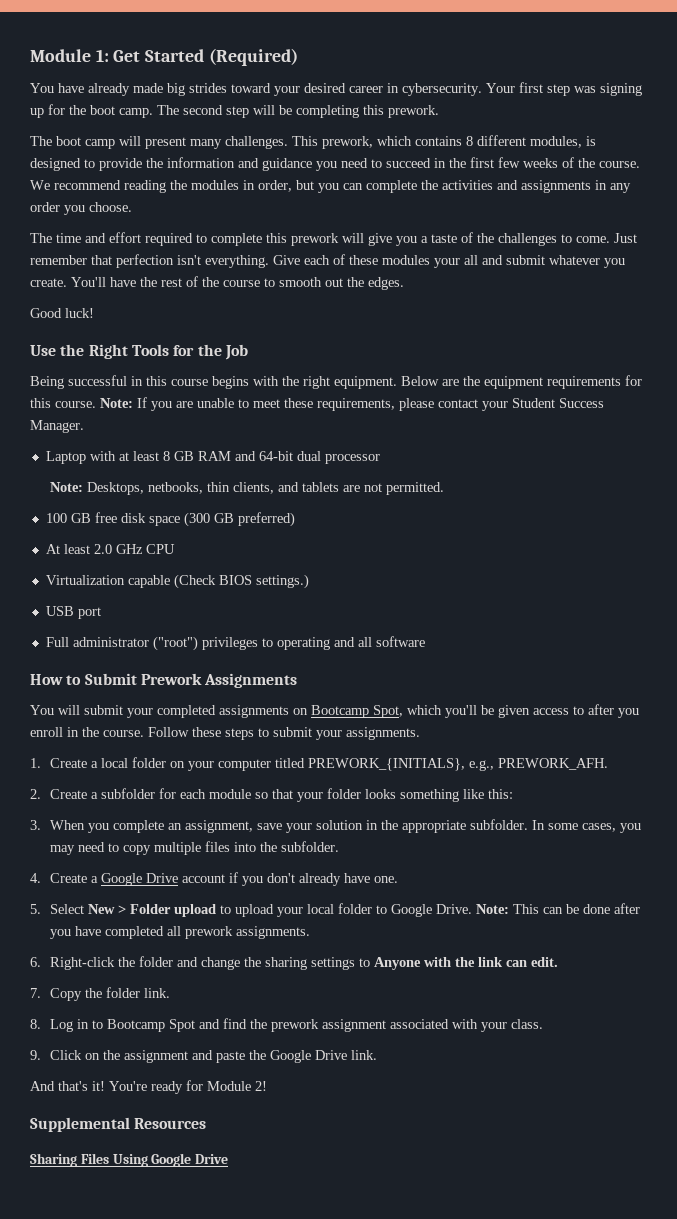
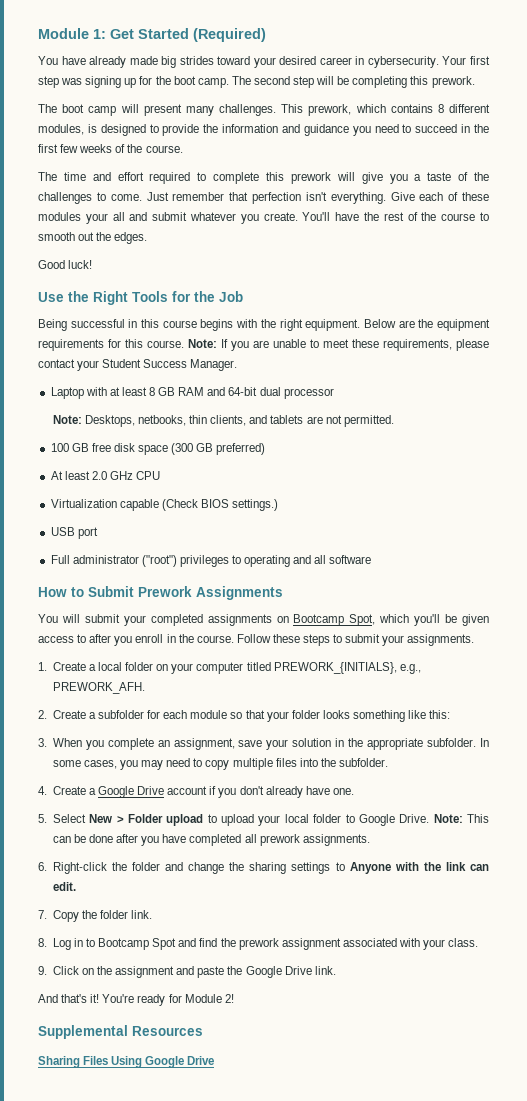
- We recommend reading the modules in order, but you can complete the activities and assignments in any order you choose.

